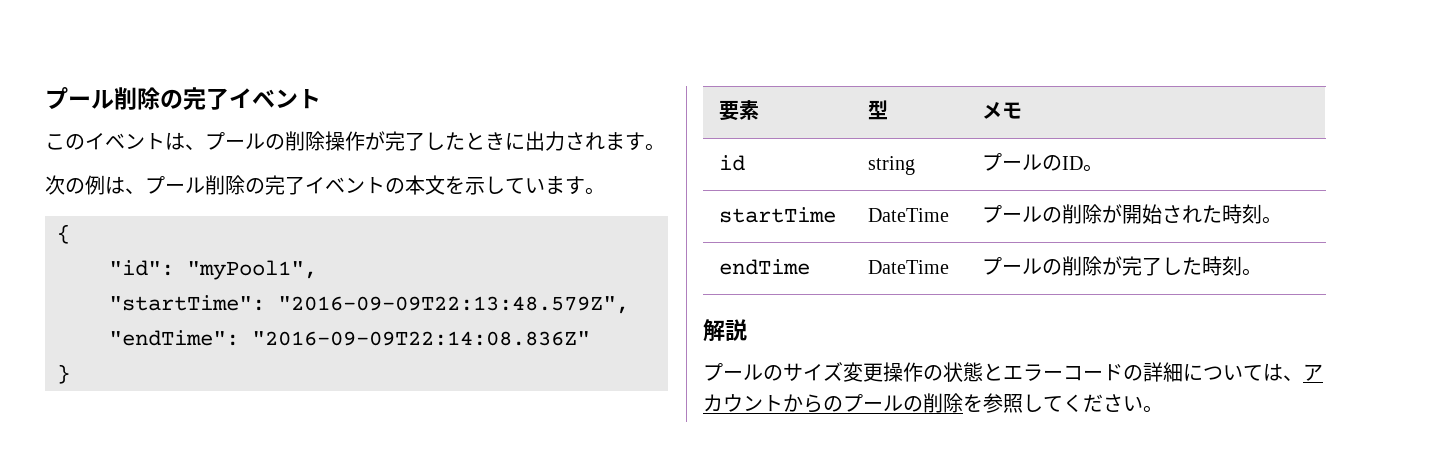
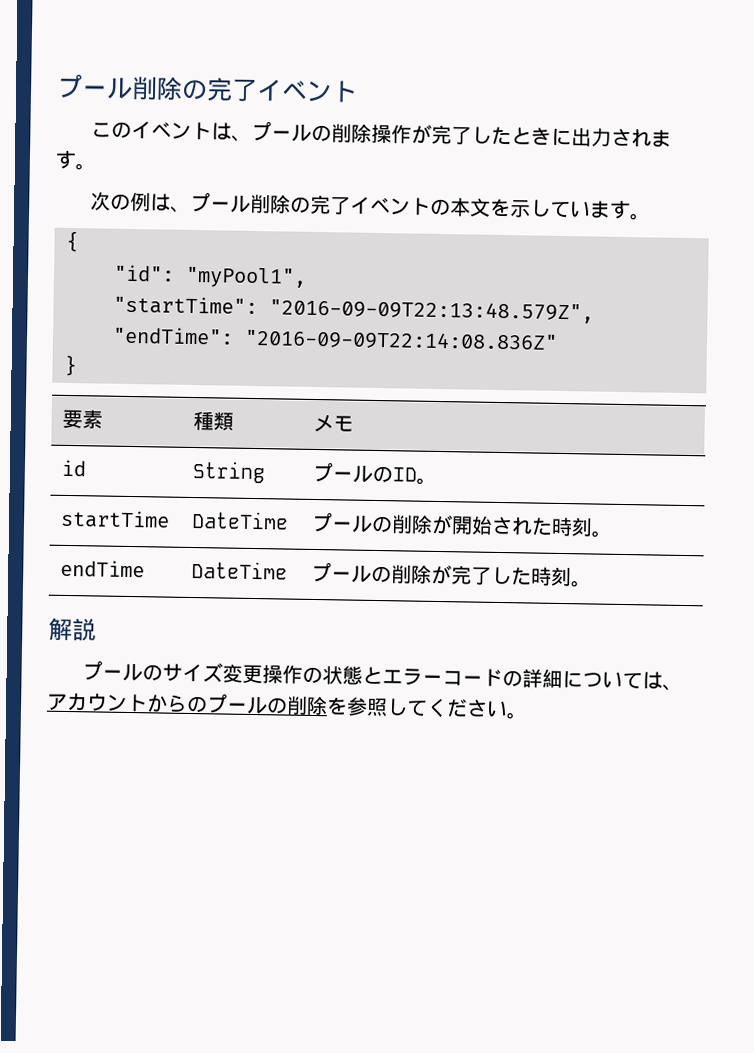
- 要素 | 型 | メモ
+ 要素 | 種類 | メモ
- id | string | プールのID。
+ id | String | プールのID。

